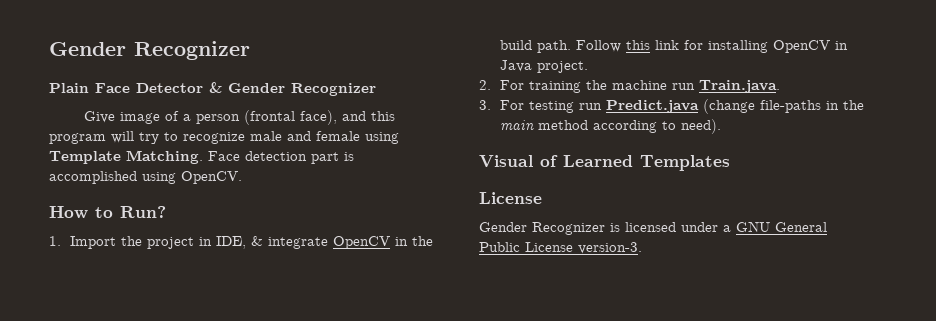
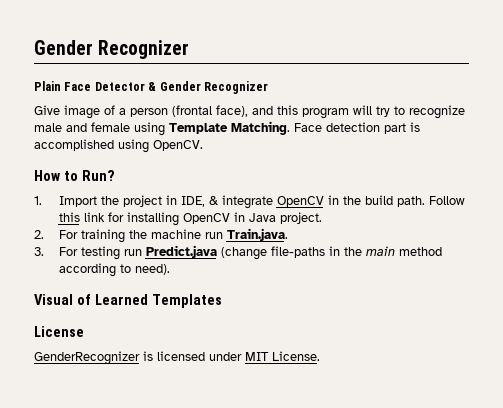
- Gender Recognizer is licensed under a GNU General Public License version-3.
+ GenderRecognizer is licensed under MIT License.

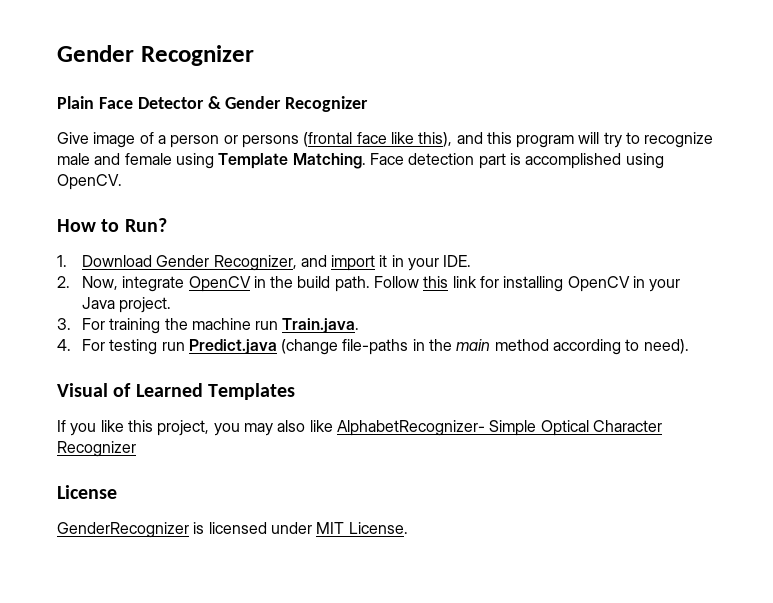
- Give image of a person (frontal face), and this program will try to recognize male and female using Template Matching.
+ Give image of a person or persons (frontal face like this), and this program will try to recognize male and female using Template Matching.
- 1. Import the project in IDE, & integrate OpenCV in the build path.
+ 1. Download Gender Recognizer, and import it in your IDE.
+ 2. Now, integrate OpenCV in the build path.
- Follow this link for installing OpenCV in Java project.
+ Follow this link for installing OpenCV in your Java project.
- 2. For training the machine run Train.java.
+ 3. For training the machine run Train.java.
- 3. For testing run Predict.java (change file-paths in the main method according to need).
+ 4. For testing run Predict.java (change file-paths in the main method according to need).
+ If you like this project, you may also like AlphabetRecognizer- Simple Optical Character Recognizer

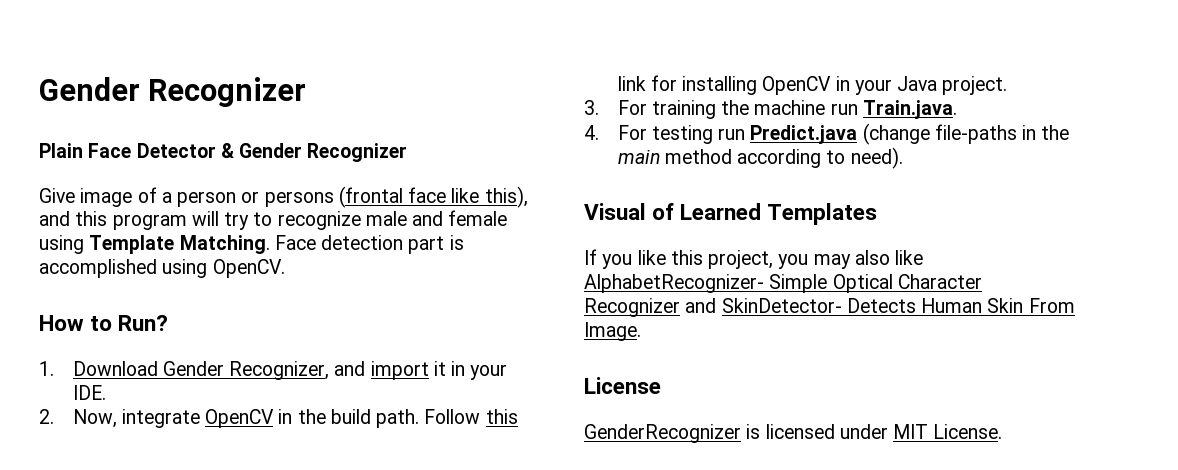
- If you like this project, you may also like AlphabetRecognizer- Simple Optical Character Recognizer
+ If you like this project, you may also like AlphabetRecognizer- Simple Optical Character Recognizer and SkinDetector- Detects Human Skin From Image.

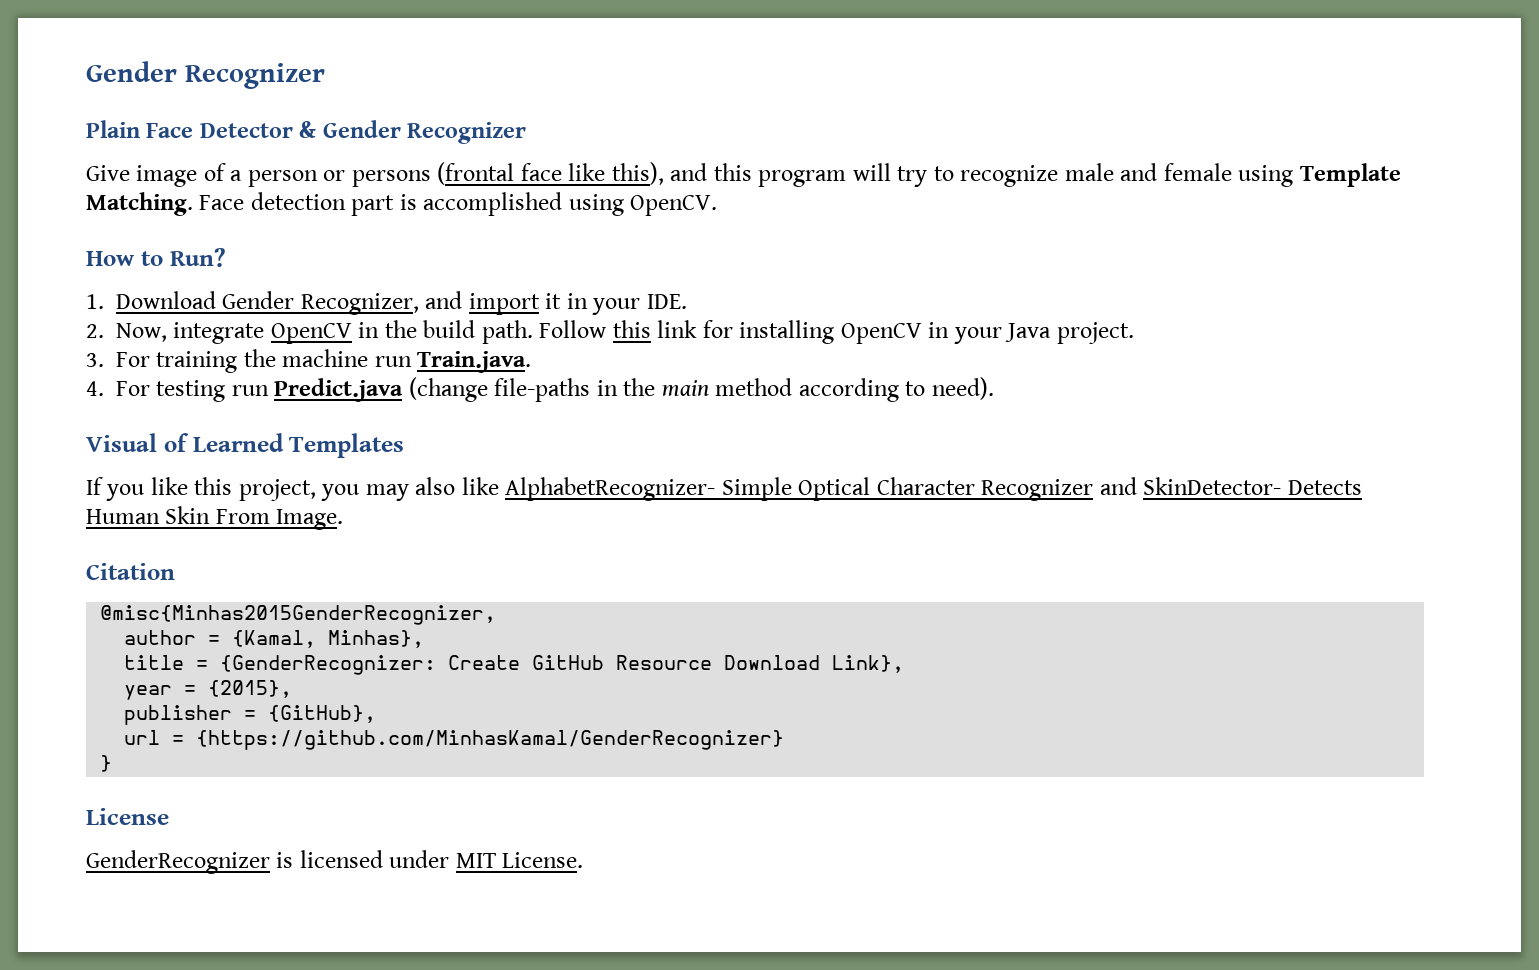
+ Citation
+ @misc{Minhas2015GenderRecognizer,
+ author = {Kamal, Minhas},
+ title = {GenderRecognizer: Create GitHub Resource Download Link},
+ year = {2015},
+ publisher = {GitHub},
+ url = {https://github.com/MinhasKamal/GenderRecognizer}
+ }

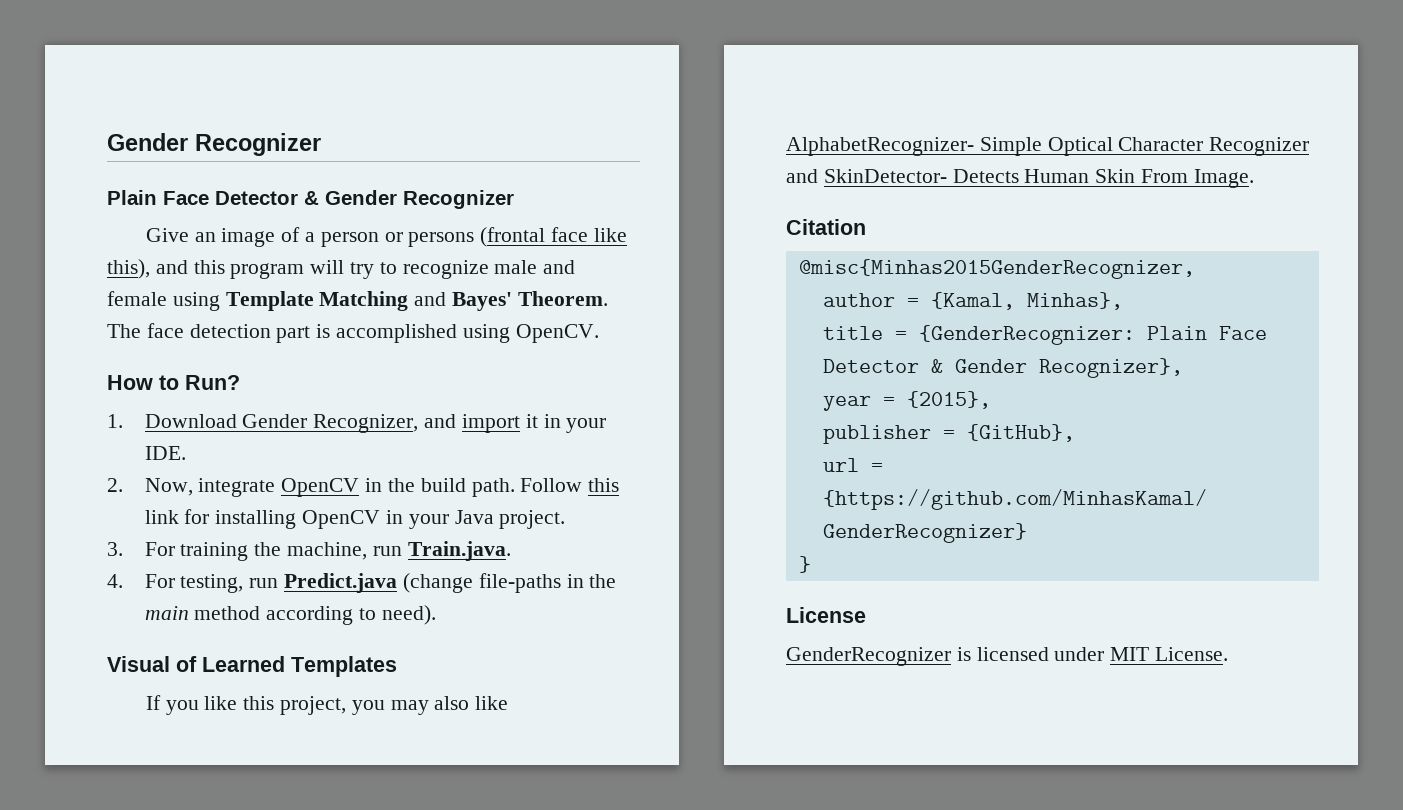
- Give image of a person or persons (frontal face like this), and this program will try to recognize male and female using Template Matching. Face detection part is accomplished using OpenCV.
+ Give an image of a person or persons (frontal face like this), and this program will try to recognize male and female using Template Matching and Bayes' Theorem. The face detection part is accomplished using OpenCV.
- 3. For training the machine run Train.java.
+ 3. For training the machine, run Train.java.
- 4. For testing run Predict.java (change file-paths in the main method according to need).
+ 4. For testing, run Predict.java (change file-paths in the main method according to need).
- title = {GenderRecognizer: Create GitHub Resource Download Link},
+ title = {GenderRecognizer: Plain Face Detector & Gender Recognizer},

